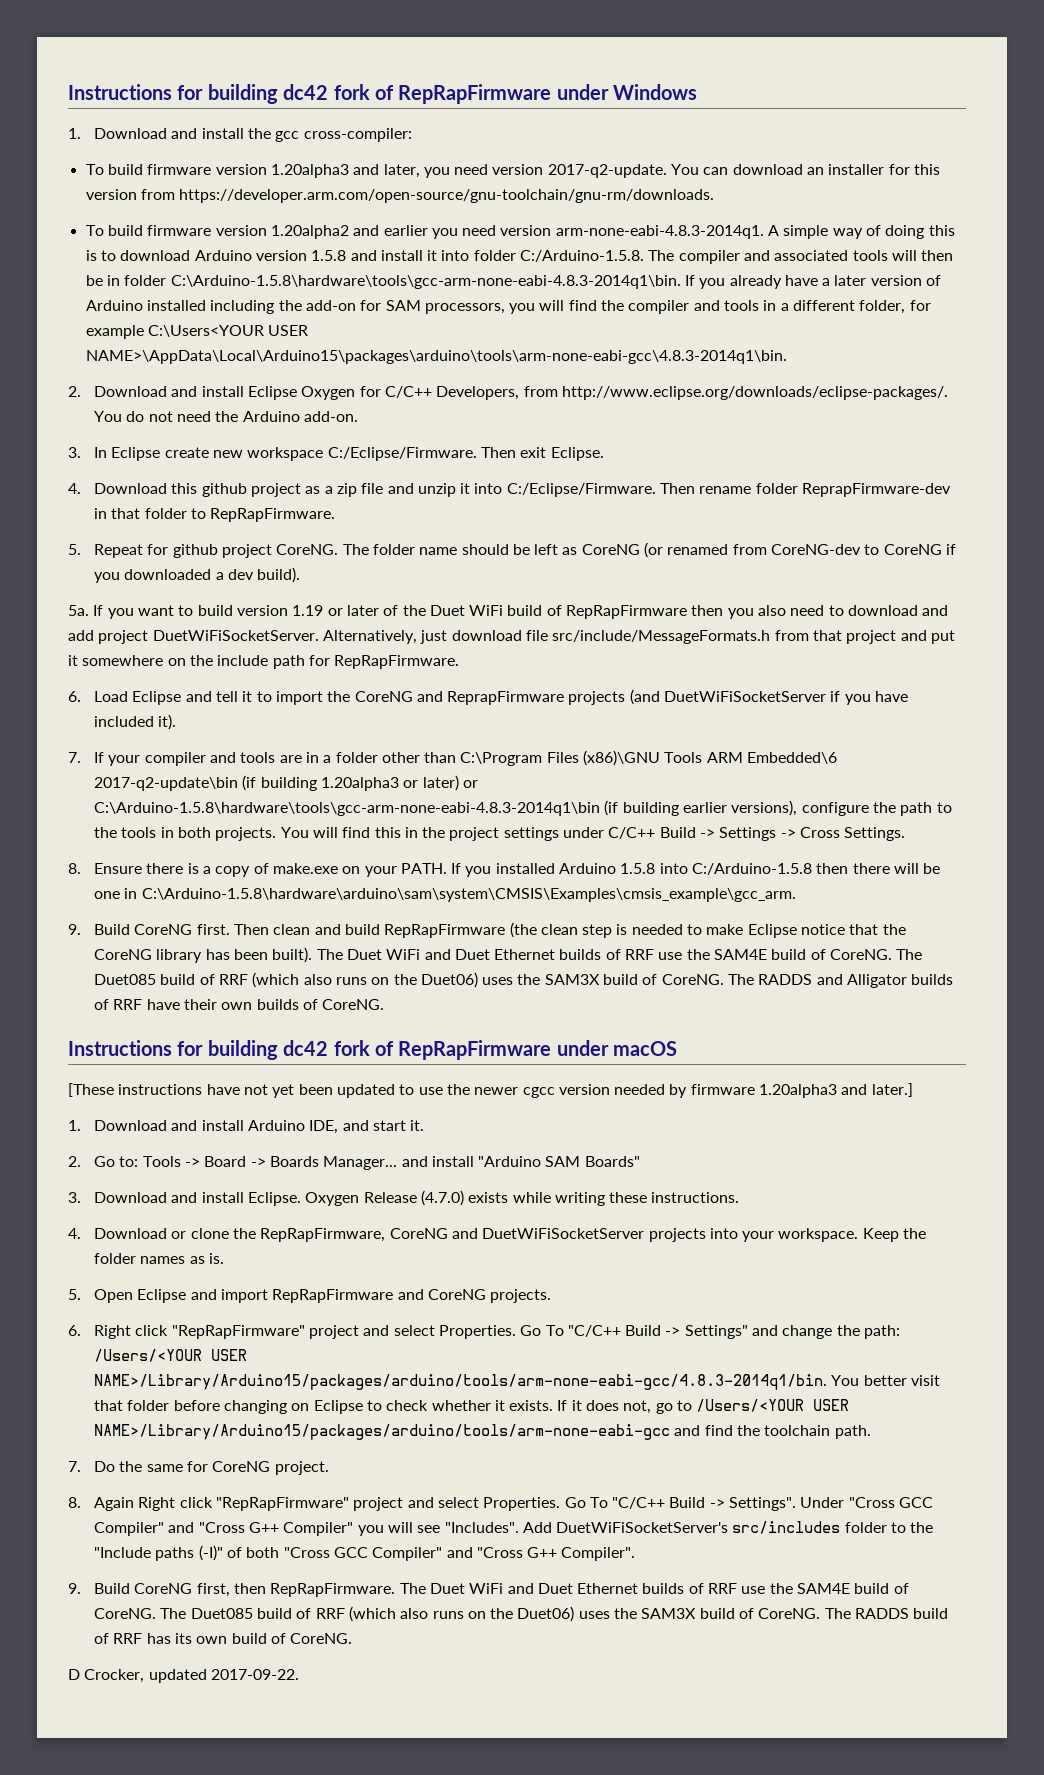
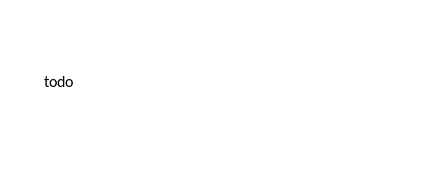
- Instructions for building dc42 fork of RepRapFirmware under Windows
- 1. Download and install the gcc cross-compiler:
- To build firmware version 1.20alpha3 and later, you need version 2017-q2-update. You can download an installer for this version from https://developer.arm.com/open-source/gnu-toolchain/gnu-rm/downloads.
- To build firmware version 1.20alpha2 and earlier you need version arm-none-eabi-4.8.3-2014q1. A simple way of doing this is to download Arduino version 1.5.8 and install it into folder C:/Arduino-1.5.8. The compiler and associated tools will then be in folder C:\Arduino-1.5.8\hardware\tools\gcc-arm-none-eabi-4.8.3-2014q1\bin. If you already have a later version of Arduino installed including the add-on for SAM processors, you will find the compiler and tools in a different folder, for example C:\Users<YOUR USER NAME>\AppData\Local\Arduino15\packages\arduino\tools\arm-none-eabi-gcc\4.8.3-2014q1\bin.
- 2. Download and install Eclipse Oxygen for C/C++ Developers, from http://www.eclipse.org/downloads/eclipse-packages/. You do not need the Arduino add-on.
- 3. In Eclipse create new workspace C:/Eclipse/Firmware. Then exit Eclipse.
- 4. Download this github project as a zip file and unzip it into C:/Eclipse/Firmware. Then rename folder ReprapFirmware-dev in that folder to RepRapFirmware.
- 5. Repeat for github project CoreNG. The folder name should be left as CoreNG (or renamed from CoreNG-dev to CoreNG if you downloaded a dev build).
- 5a. If you want to build version 1.19 or later of the Duet WiFi build of RepRapFirmware then you also need to download and add project DuetWiFiSocketServer. Alternatively, just download file src/include/MessageFormats.h from that project and put it somewhere on the include path for RepRapFirmware.
- 6. Load Eclipse and tell it to import the CoreNG and ReprapFirmware projects (and DuetWiFiSocketServer if you have included it).
- 7. If your compiler and tools are in a folder other than C:\Program Files (x86)\GNU Tools ARM Embedded\6 2017-q2-update\bin (if building 1.20alpha3 or later) or C:\Arduino-1.5.8\hardware\tools\gcc-arm-none-eabi-4.8.3-2014q1\bin (if building earlier versions), configure the path to the tools in both projects. You will find this in the project settings under C/C++ Build -> Settings -> Cross Settings.
- 8. Ensure there is a copy of make.exe on your PATH. If you installed Arduino 1.5.8 into C:/Arduino-1.5.8 then there will be one in C:\Arduino-1.5.8\hardware\arduino\sam\system\CMSIS\Examples\cmsis_example\gcc_arm.
- 9. Build CoreNG first. Then clean and build RepRapFirmware (the clean step is needed to make Eclipse notice that the CoreNG library has been built). The Duet WiFi and Duet Ethernet builds of RRF use the SAM4E build of CoreNG. The Duet085 build of RRF (which also runs on the Duet06) uses the SAM3X build of CoreNG. The RADDS and Alligator builds of RRF have their own builds of CoreNG.
- Instructions for building dc42 fork of RepRapFirmware under macOS
- [These instructions have not yet been updated to use the newer cgcc version needed by firmware 1.20alpha3 and later.]
- 1. Download and install Arduino IDE, and start it.
- 2. Go to: Tools -> Board -> Boards Manager... and install "Arduino SAM Boards"
- 3. Download and install Eclipse. Oxygen Release (4.7.0) exists while writing these instructions.
- 4. Download or clone the RepRapFirmware, CoreNG and DuetWiFiSocketServer projects into your workspace. Keep the folder names as is.
- 5. Open Eclipse and import RepRapFirmware and CoreNG projects.
- 6. Right click "RepRapFirmware" project and select Properties. Go To "C/C++ Build -> Settings" and change the path: /Users/<YOUR USER NAME>/Library/Arduino15/packages/arduino/tools/arm-none-eabi-gcc/4.8.3-2014q1/bin. You better visit that folder before changing on Eclipse to check whether it exists. If it does not, go to /Users/<YOUR USER NAME>/Library/Arduino15/packages/arduino/tools/arm-none-eabi-gcc and find the toolchain path.
- 7. Do the same for CoreNG project.
- 8. Again Right click "RepRapFirmware" project and select Properties. Go To "C/C++ Build -> Settings". Under "Cross GCC Compiler" and "Cross G++ Compiler" you will see "Includes". Add DuetWiFiSocketServer's src/includes folder to the "Include paths (-I)" of both "Cross GCC Compiler" and "Cross G++ Compiler".
- 9. Build CoreNG first, then RepRapFirmware. The Duet WiFi and Duet Ethernet builds of RRF use the SAM4E build of CoreNG. The Duet085 build of RRF (which also runs on the Duet06) uses the SAM3X build of CoreNG. The RADDS build of RRF has its own build of CoreNG.
- D Crocker, updated 2017-09-22.
+ todo

